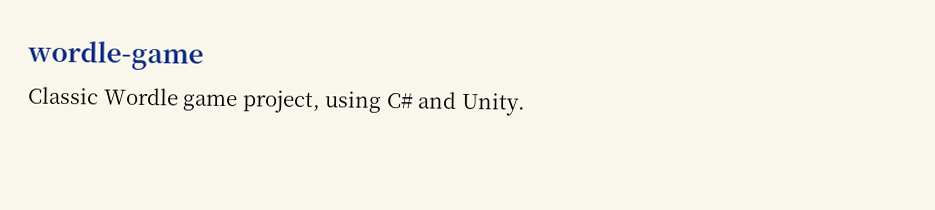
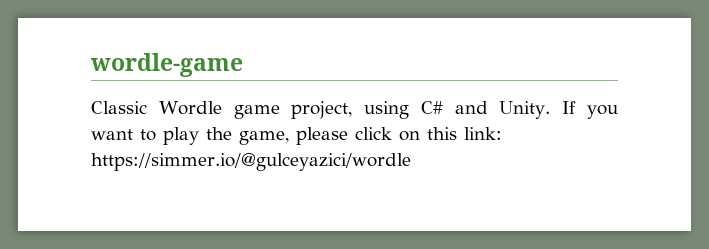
+ If you want to play the game, please click on this link: https://simmer.io/@gulceyazici/wordle

